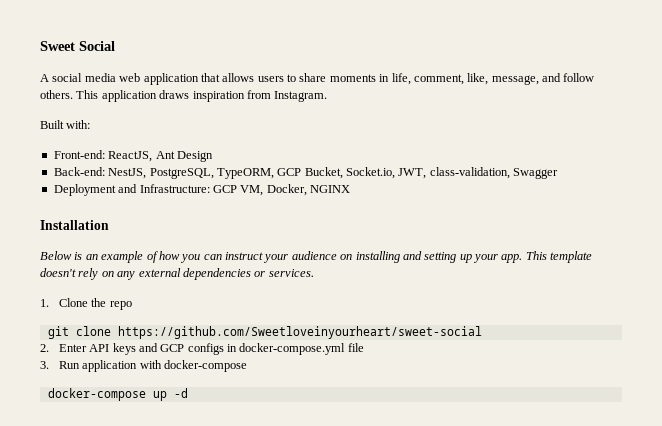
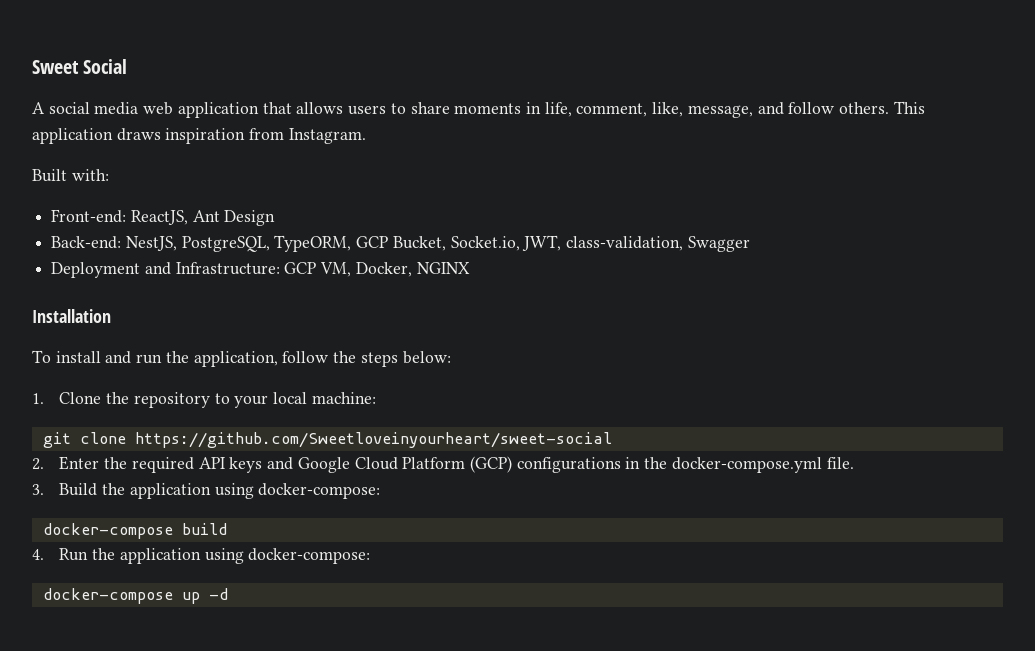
- Below is an example of how you can instruct your audience on installing and setting up your app. This template doesn't rely on any external dependencies or services.
- 1. Clone the repo
+ To install and run the application, follow the steps below:
+ 1. Clone the repository to your local machine:
- 2. Enter API keys and GCP configs in docker-compose.yml file
- 3. Run application with docker-compose
+ 2. Enter the required API keys and Google Cloud Platform (GCP) configurations in the docker-compose.yml file.
+ 3. Build the application using docker-compose:
+ docker-compose build
+ 4. Run the application using docker-compose:

